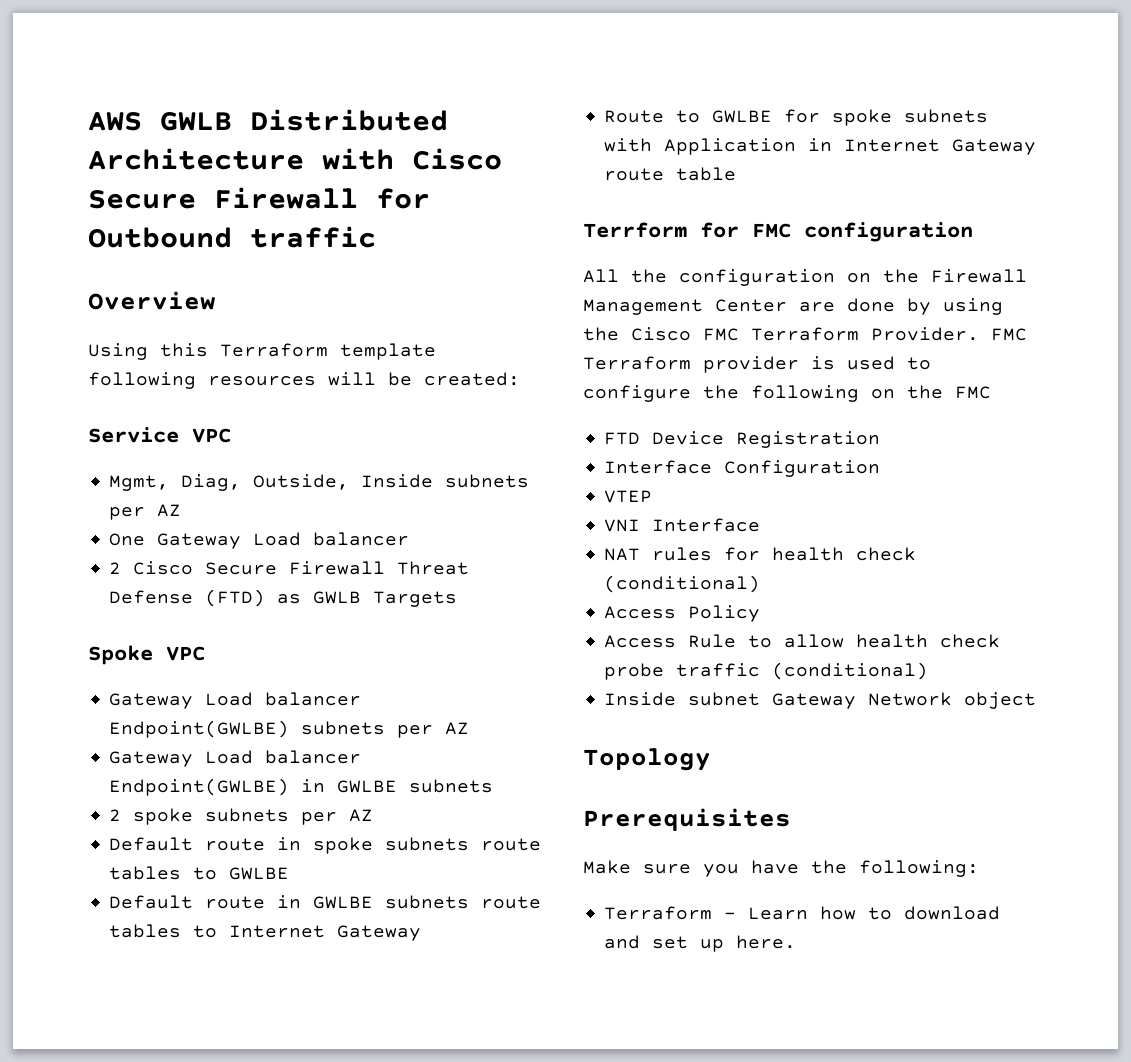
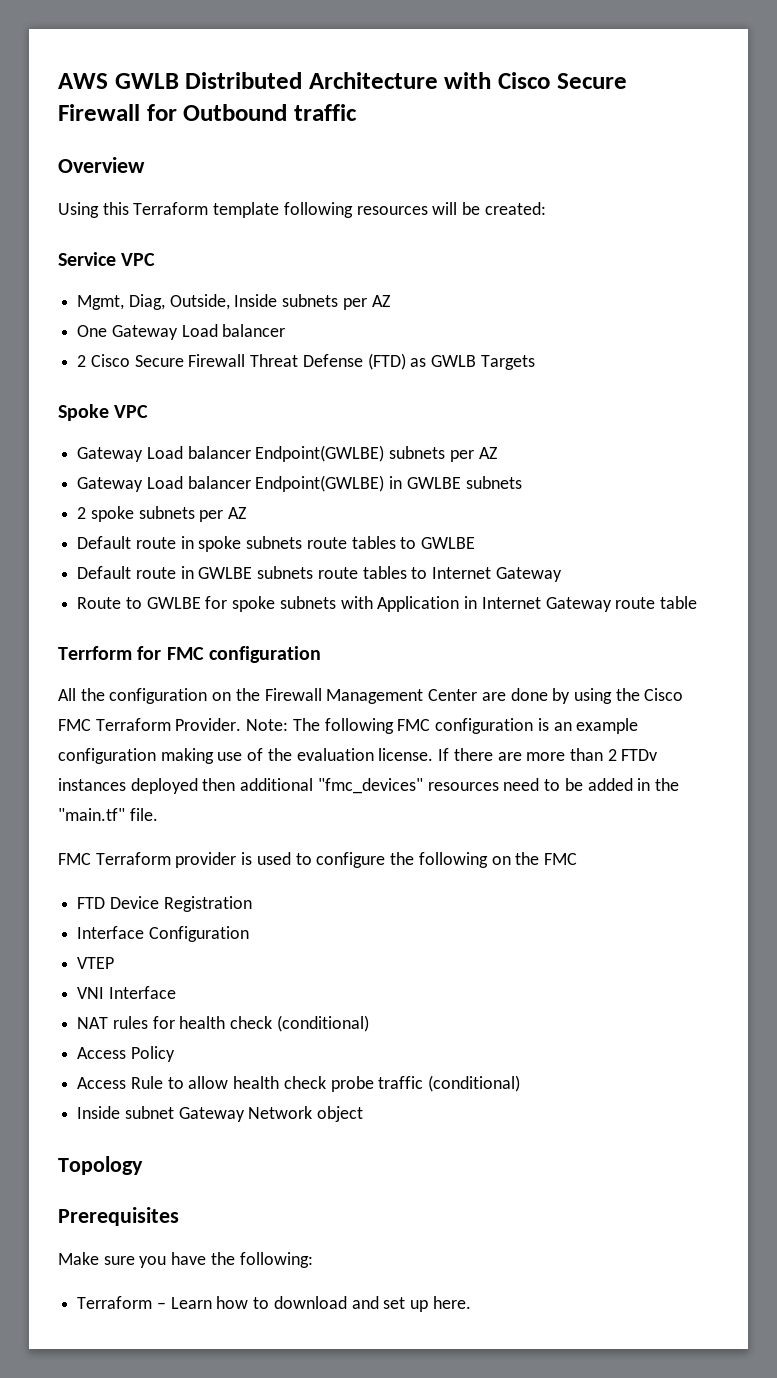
- All the configuration on the Firewall Management Center are done by using the Cisco FMC Terraform Provider. FMC Terraform provider is used to configure the following on the FMC
+ All the configuration on the Firewall Management Center are done by using the Cisco FMC Terraform Provider. Note: The following FMC configuration is an example configuration making use of the evaluation license. If there are more than 2 FTDv instances deployed then additional "fmc_devices" resources need to be added in the "main.tf" file.
+ FMC Terraform provider is used to configure the following on the FMC

